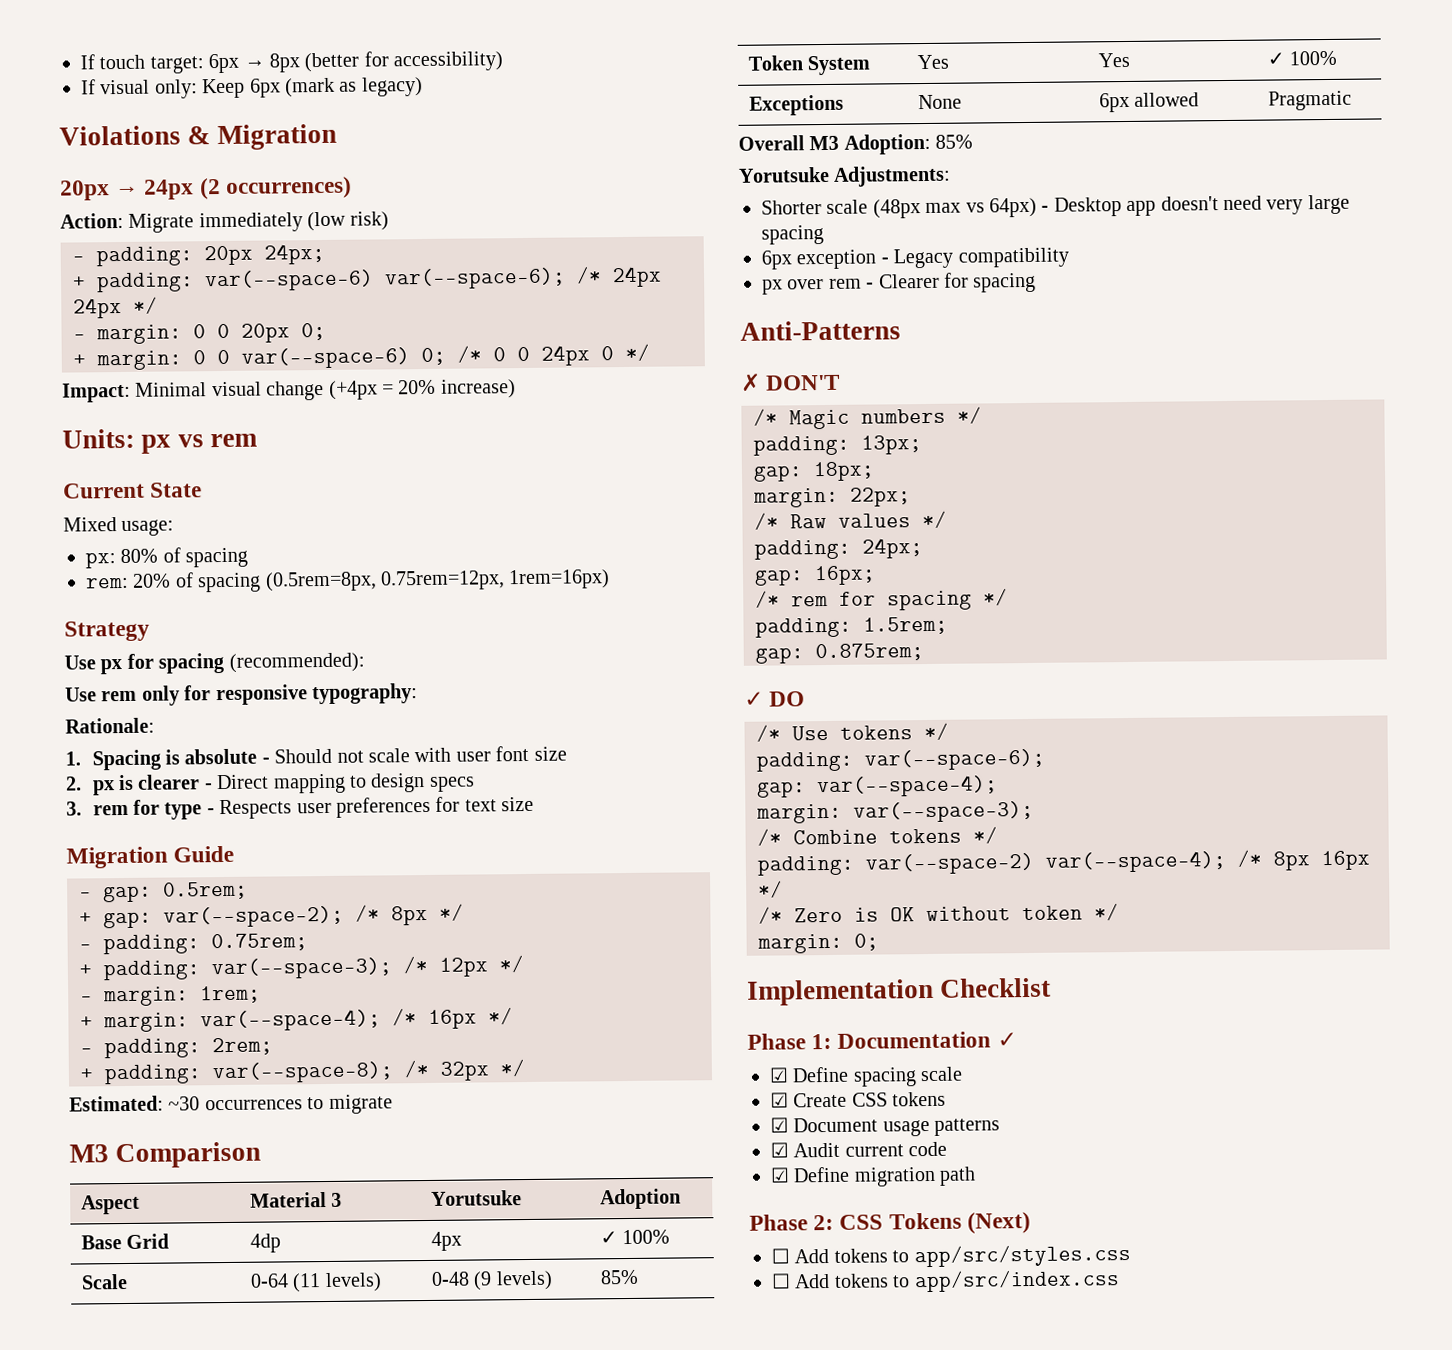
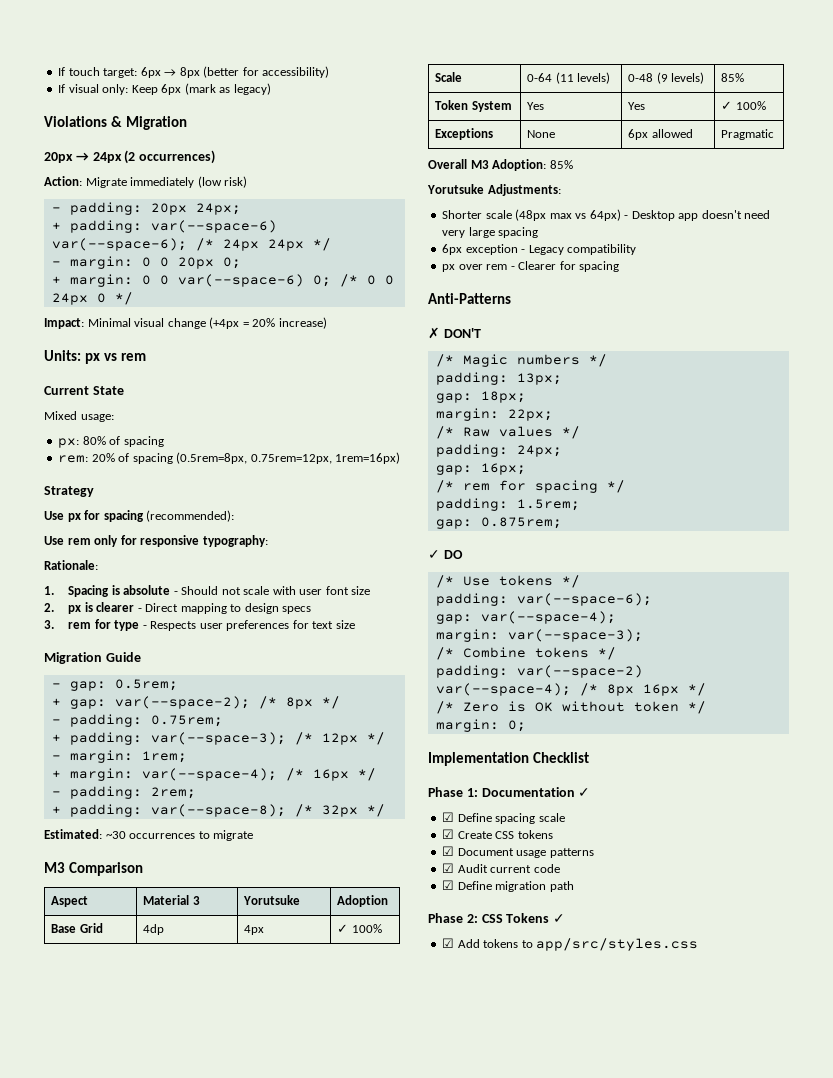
- Phase 2: CSS Tokens (Next)
- ☐ Add tokens to app/src/styles.css
+ Phase 2: CSS Tokens ✓
+ ☑ Add tokens to app/src/styles.css
- ☐ Add tokens to app/src/index.css

